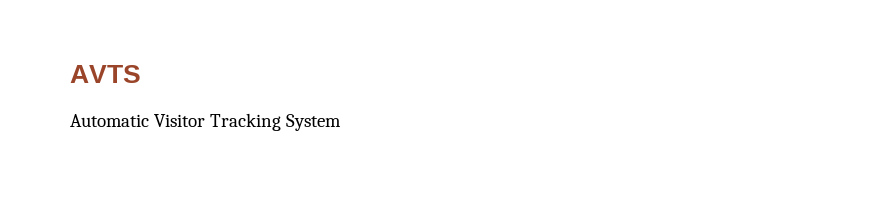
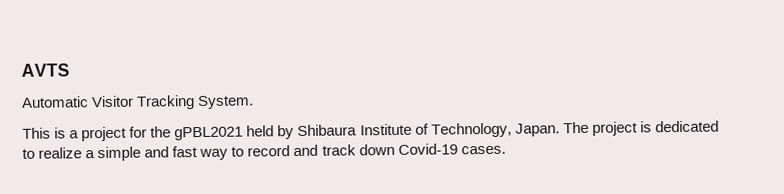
- Automatic Visitor Tracking System
+ Automatic Visitor Tracking System.
+ This is a project for the gPBL2021 held by Shibaura Institute of Technology, Japan. The project is dedicated to realize a simple and fast way to record and track down Covid-19 cases.

